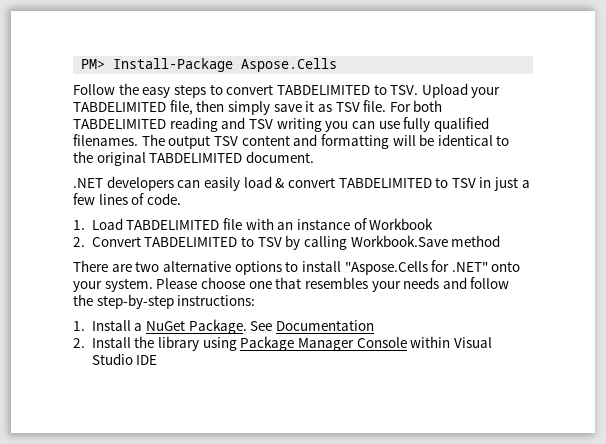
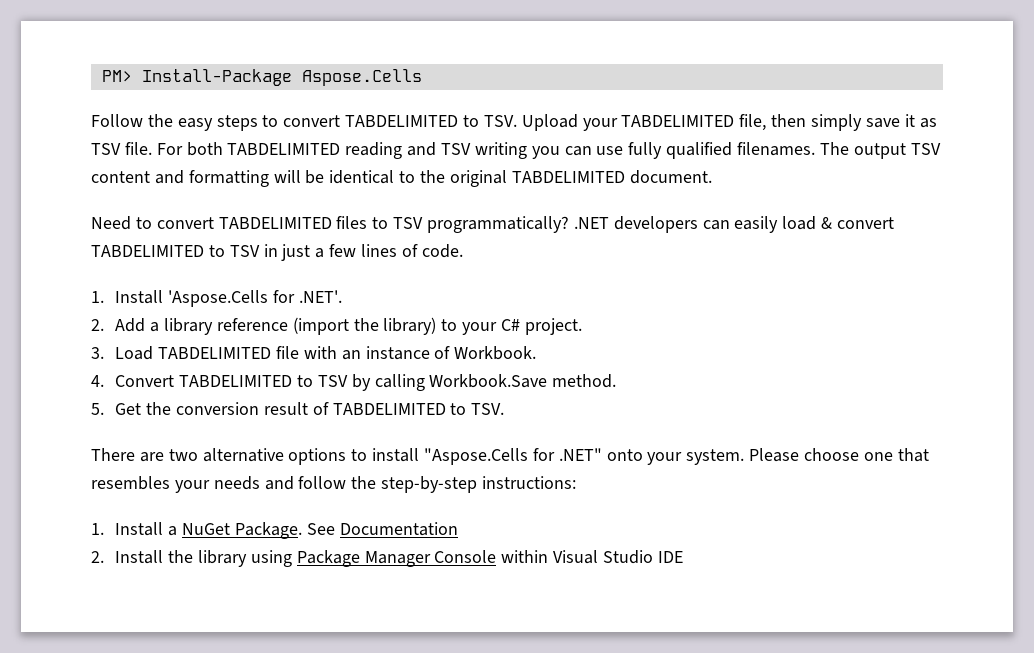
- .NET developers can easily load & convert TABDELIMITED to TSV in just a few lines of code.
+ Need to convert TABDELIMITED files to TSV programmatically? .NET developers can easily load & convert TABDELIMITED to TSV in just a few lines of code.
- 1. Load TABDELIMITED file with an instance of Workbook
- 2. Convert TABDELIMITED to TSV by calling Workbook.Save method
+ 1. Install 'Aspose.Cells for .NET'.
+ 2. Add a library reference (import the library) to your C# project.
+ 3. Load TABDELIMITED file with an instance of Workbook.
+ 4. Convert TABDELIMITED to TSV by calling Workbook.Save method.
+ 5. Get the conversion result of TABDELIMITED to TSV.

